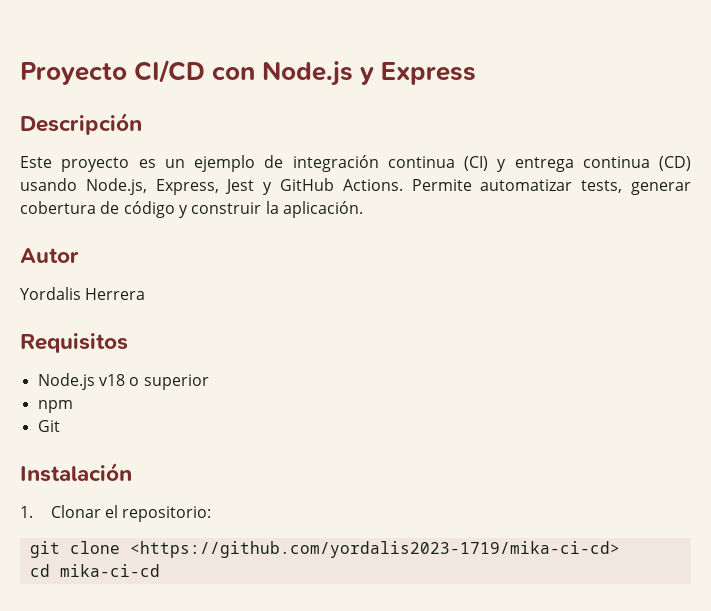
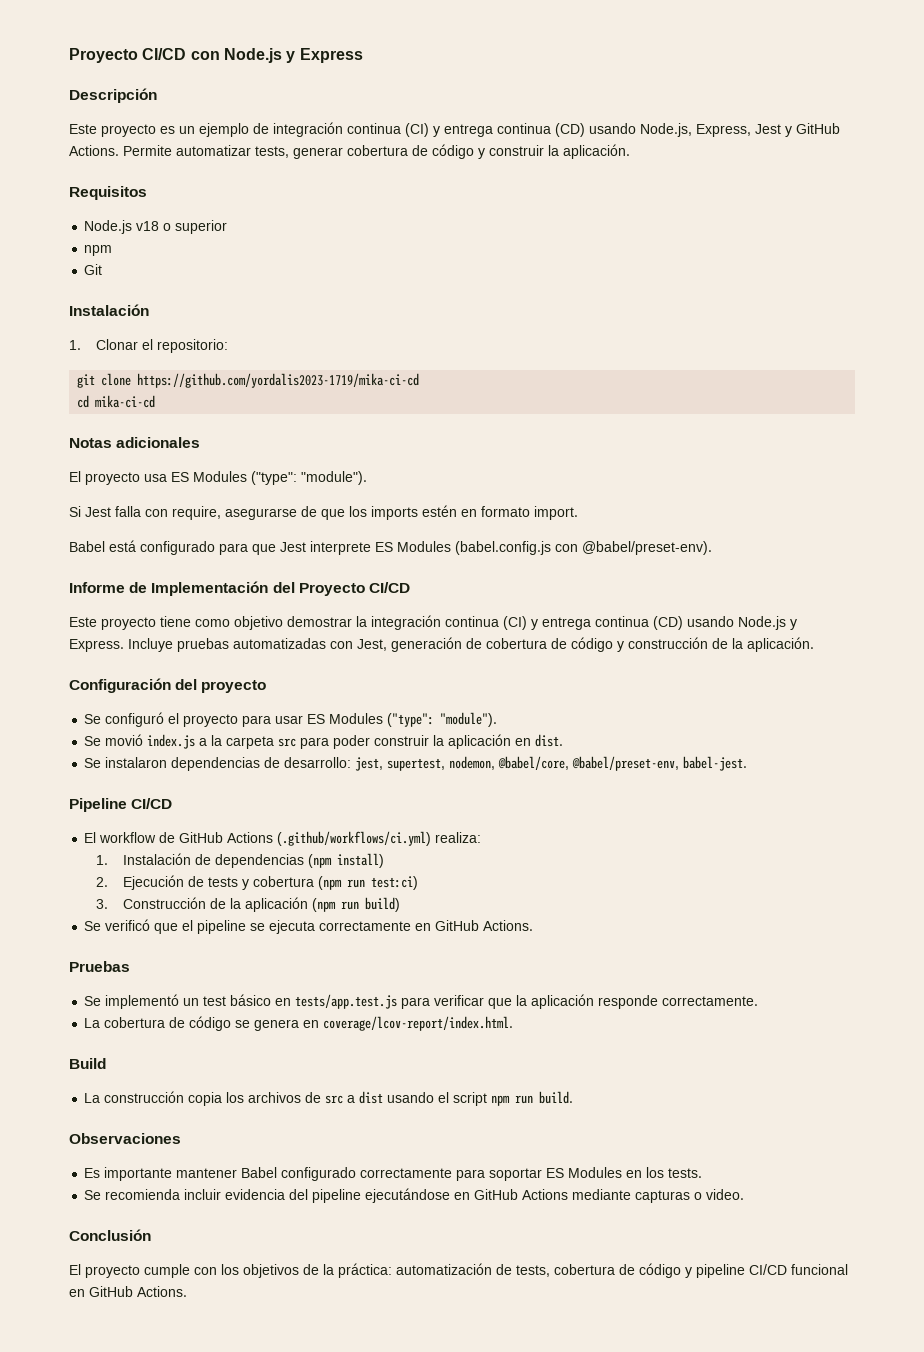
- Autor
- Yordalis Herrera
- git clone <https://github.com/yordalis2023-1719/mika-ci-cd>
+ git clone https://github.com/yordalis2023-1719/mika-ci-cd
+ Notas adicionales
+ El proyecto usa ES Modules ("type": "module").
+ Si Jest falla con require, asegurarse de que los imports estén en formato import.
+ Babel está configurado para que Jest interprete ES Modules (babel.config.js con @babel/preset-env).
+ Informe de Implementación del Proyecto CI/CD
+ Este proyecto tiene como objetivo demostrar la integración continua (CI) y entrega continua (CD) usando Node.js y Express. Incluye pruebas automatizadas con Jest, generación de cobertura de código y construcción de la aplicación.
+ Configuración del proyecto
+ Se configuró el proyecto para usar ES Modules ("type": "module").
+ Se movió index.js a la carpeta src para poder construir la aplicación en dist.
+ Se instalaron dependencias de desarrollo: jest, supertest, nodemon, @babel/core, @babel/preset-env, babel-jest.
+ Pipeline CI/CD
+ El workflow de GitHub Actions (.github/workflows/ci.yml) realiza:
+ 1. Instalación de dependencias (npm install)
+ 2. Ejecución de tests y cobertura (npm run test:ci)
+ 3. Construcción de la aplicación (npm run build)
+ Se verificó que el pipeline se ejecuta correctamente en GitHub Actions.
+ Pruebas
+ Se implementó un test básico en tests/app.test.js para verificar que la aplicación responde correctamente.
+ La cobertura de código se genera en coverage/lcov-report/index.html.
+ Build
+ La construcción copia los archivos de src a dist usando el script npm run build.
+ Observaciones
+ Es importante mantener Babel configurado correctamente para soportar ES Modules en los tests.
+ Se recomienda incluir evidencia del pipeline ejecutándose en GitHub Actions mediante capturas o video.
+ Conclusión
+ El proyecto cumple con los objetivos de la práctica: automatización de tests, cobertura de código y pipeline CI/CD funcional en GitHub Actions.

